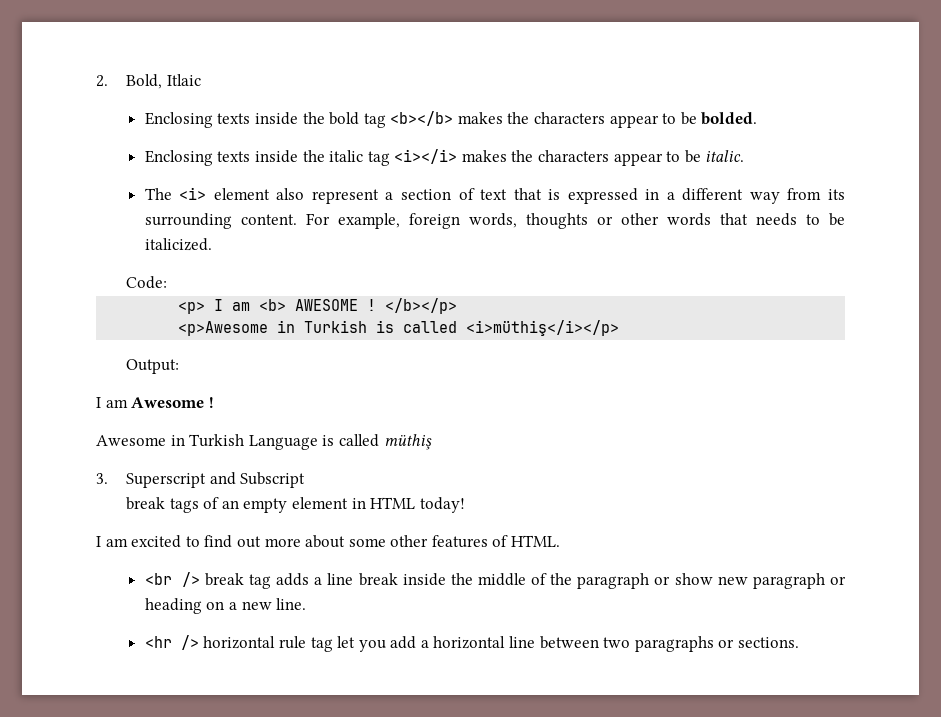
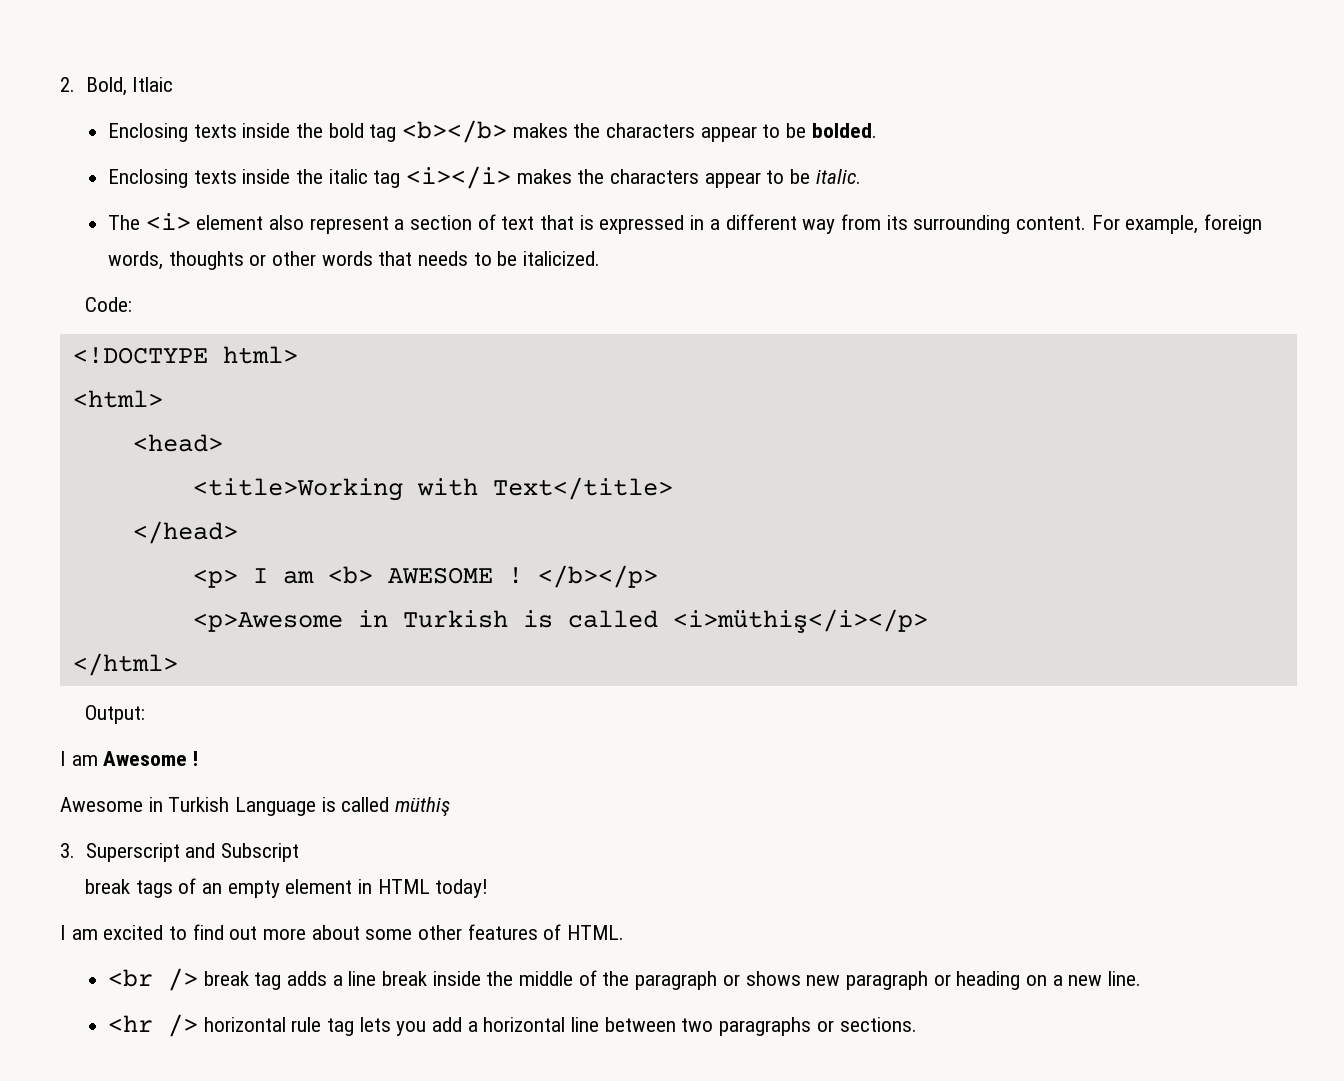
+ <!DOCTYPE html>
+ <html>
+ <head>
+ <title>Working with Text</title>
+ </head>
+ </html>
- <br /> break tag adds a line break inside the middle of the paragraph or show new paragraph or heading on a new line.
+ <br /> break tag adds a line break inside the middle of the paragraph or shows new paragraph or heading on a new line.
- <hr /> horizontal rule tag let you add a horizontal line between two paragraphs or sections.
+ <hr /> horizontal rule tag lets you add a horizontal line between two paragraphs or sections.

